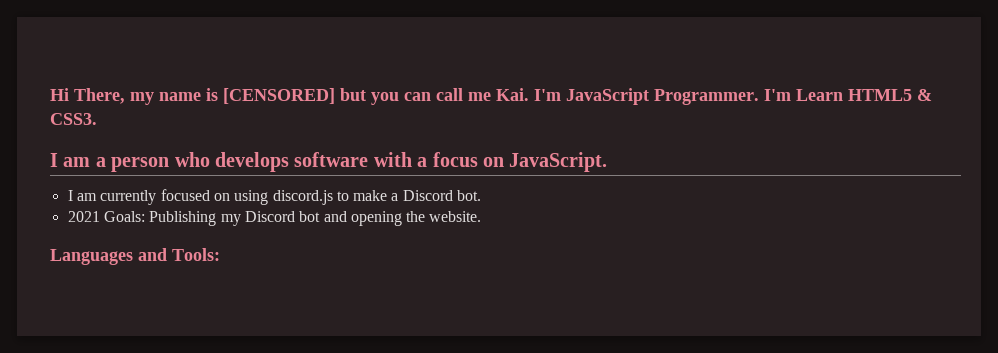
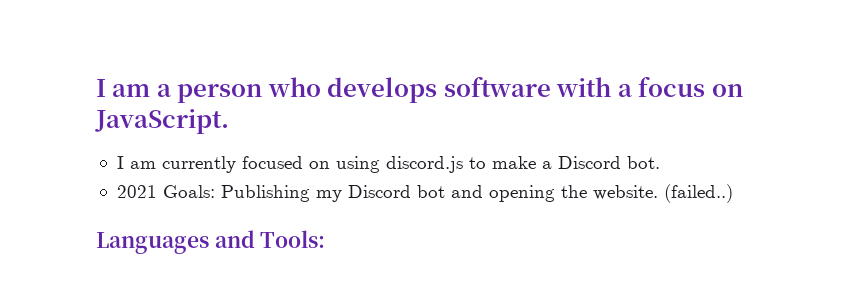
- Hi There, my name is [CENSORED] but you can call me Kai. I'm JavaScript Programmer. I'm Learn HTML5 & CSS3.
+ (failed..)

